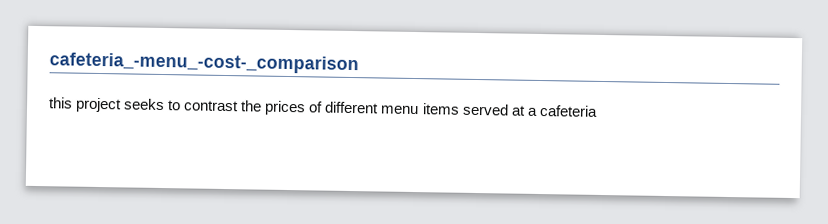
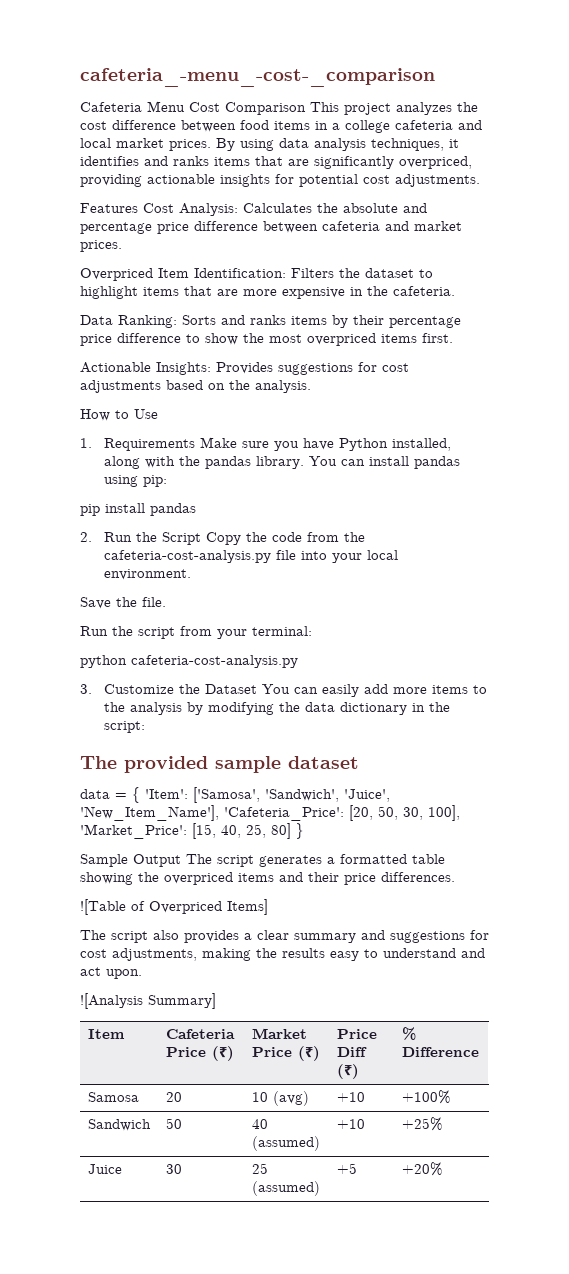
- this project seeks to contrast the prices of different menu items served at a cafeteria
+ Cafeteria Menu Cost Comparison This project analyzes the cost difference between food items in a college cafeteria and local market prices. By using data analysis techniques, it identifies and ranks items that are significantly overpriced, providing actionable insights for potential cost adjustments.
+ Features Cost Analysis: Calculates the absolute and percentage price difference between cafeteria and market prices.
+ Overpriced Item Identification: Filters the dataset to highlight items that are more expensive in the cafeteria.
+ Data Ranking: Sorts and ranks items by their percentage price difference to show the most overpriced items first.
+ Actionable Insights: Provides suggestions for cost adjustments based on the analysis.
+ How to Use
+ 1. Requirements Make sure you have Python installed, along with the pandas library. You can install pandas using pip:
+ pip install pandas
+ 2. Run the Script Copy the code from the cafeteria-cost-analysis.py file into your local environment.
+ Save the file.
+ Run the script from your terminal:
+ python cafeteria-cost-analysis.py
+ 3. Customize the Dataset You can easily add more items to the analysis by modifying the data dictionary in the script:
+ The provided sample dataset
+ data = { 'Item': ['Samosa', 'Sandwich', 'Juice', 'New_Item_Name'], 'Cafeteria_Price': [20, 50, 30, 100], 'Market_Price': [15, 40, 25, 80] }
+ Sample Output The script generates a formatted table showing the overpriced items and their price differences.
+ ![Table of Overpriced Items]
+ The script also provides a clear summary and suggestions for cost adjustments, making the results easy to understand and act upon.
+ ![Analysis Summary]
+ Item | Cafeteria Price (₹) | Market Price (₹) | Price Diff (₹) | % Difference
+ Samosa | 20 | 10 (avg) | +10 | +100%
+ Sandwich | 50 | 40 (assumed) | +10 | +25%
+ Juice | 30 | 25 (assumed) | +5 | +20%

